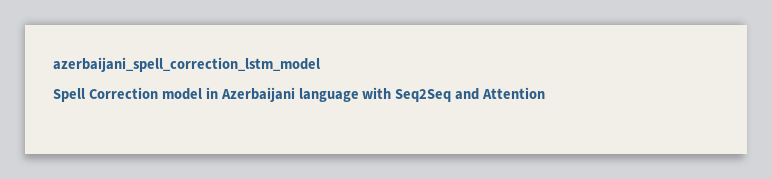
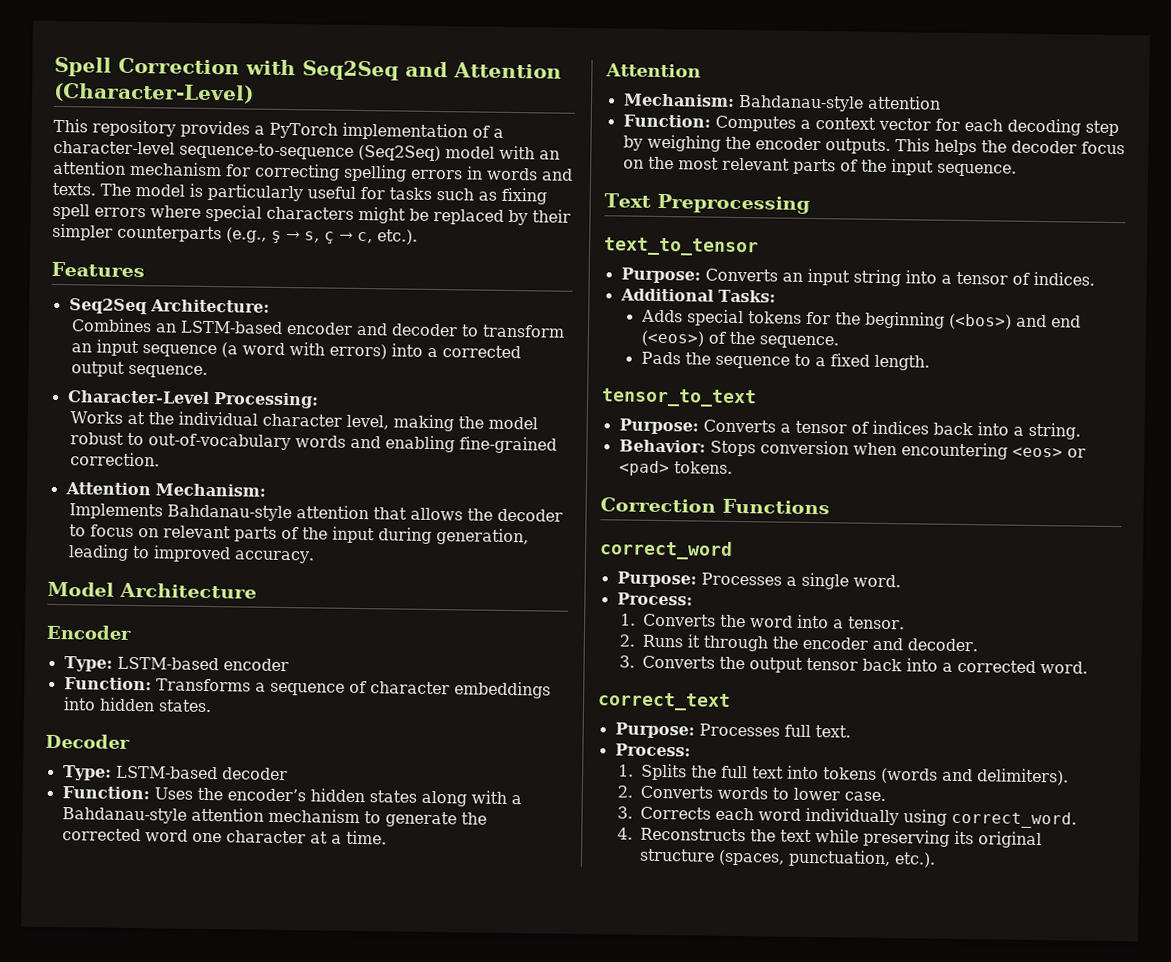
- azerbaijani_spell_correction_lstm_model
- Spell Correction model in Azerbaijani language with Seq2Seq and Attention
+ Spell Correction with Seq2Seq and Attention (Character-Level)
+ This repository provides a PyTorch implementation of a character-level sequence-to-sequence (Seq2Seq) model with an attention mechanism for correcting spelling errors in words and texts. The model is particularly useful for tasks such as fixing spell errors where special characters might be replaced by their simpler counterparts (e.g., ş → s, ç → c, etc.).
+ Features
+ Seq2Seq Architecture:
+ Combines an LSTM-based encoder and decoder to transform an input sequence (a word with errors) into a corrected output sequence.
+ Character-Level Processing:
+ Works at the individual character level, making the model robust to out-of-vocabulary words and enabling fine-grained correction.
+ Attention Mechanism:
+ Implements Bahdanau-style attention that allows the decoder to focus on relevant parts of the input during generation, leading to improved accuracy.
+ Model Architecture
+ Encoder
+ Type: LSTM-based encoder
+ Function: Transforms a sequence of character embeddings into hidden states.
+ Decoder
+ Type: LSTM-based decoder
+ Function: Uses the encoder’s hidden states along with a Bahdanau-style attention mechanism to generate the corrected word one character at a time.
+ Attention
+ Mechanism: Bahdanau-style attention
+ Function: Computes a context vector for each decoding step by weighing the encoder outputs. This helps the decoder focus on the most relevant parts of the input sequence.
+ Text Preprocessing
+ text_to_tensor
+ Purpose: Converts an input string into a tensor of indices.
+ Additional Tasks:
+ Adds special tokens for the beginning (<bos>) and end (<eos>) of the sequence.
+ Pads the sequence to a fixed length.
+ tensor_to_text
+ Purpose: Converts a tensor of indices back into a string.
+ Behavior: Stops conversion when encountering <eos> or <pad> tokens.
+ Correction Functions
+ correct_word
+ Purpose: Processes a single word.
+ Process:
+ 1. Converts the word into a tensor.
+ 2. Runs it through the encoder and decoder.
+ 3. Converts the output tensor back into a corrected word.
+ correct_text
+ Purpose: Processes full text.
+ Process:
+ 1. Splits the full text into tokens (words and delimiters).
+ 2. Converts words to lower case.
+ 3. Corrects each word individually using correct_word.
+ 4. Reconstructs the text while preserving its original structure (spaces, punctuation, etc.).

